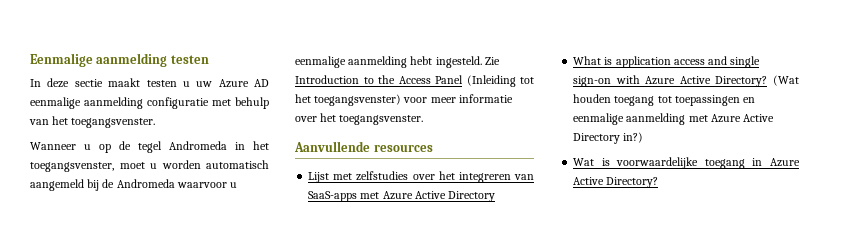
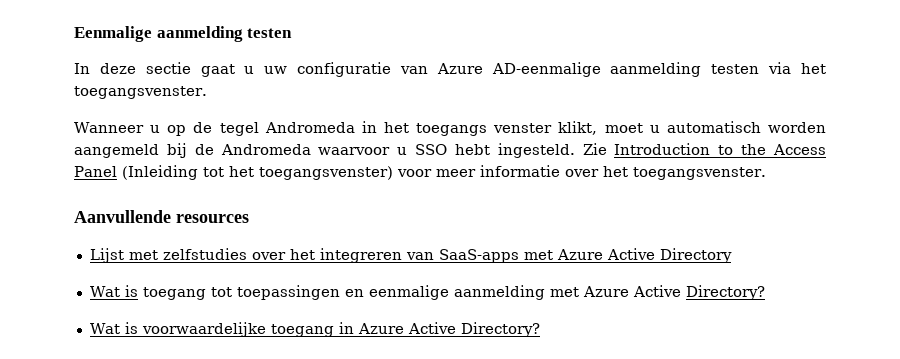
- In deze sectie maakt testen u uw Azure AD eenmalige aanmelding configuratie met behulp van het toegangsvenster.
+ In deze sectie gaat u uw configuratie van Azure AD-eenmalige aanmelding testen via het toegangsvenster.
- Wanneer u op de tegel Andromeda in het toegangsvenster, moet u worden automatisch aangemeld bij de Andromeda waarvoor u eenmalige aanmelding hebt ingesteld.
+ Wanneer u op de tegel Andromeda in het toegangs venster klikt, moet u automatisch worden aangemeld bij de Andromeda waarvoor u SSO hebt ingesteld.
- What is application access and single sign-on with Azure Active Directory? (Wat houden toegang tot toepassingen en eenmalige aanmelding met Azure Active Directory in?)
+ Wat is toegang tot toepassingen en eenmalige aanmelding met Azure Active Directory?

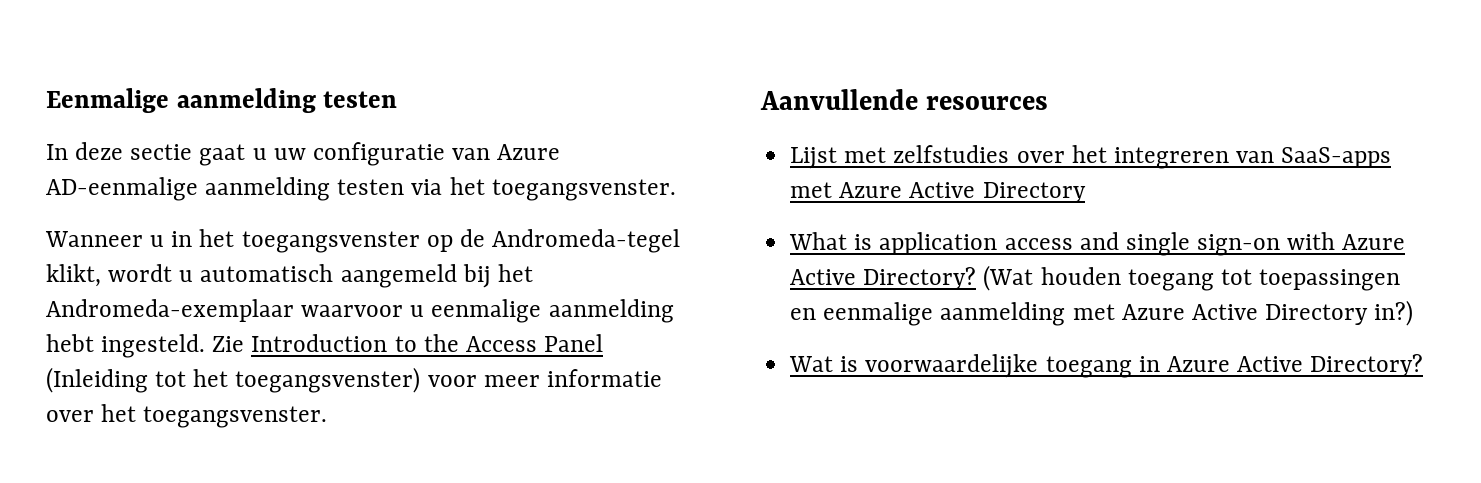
- Wanneer u op de tegel Andromeda in het toegangs venster klikt, moet u automatisch worden aangemeld bij de Andromeda waarvoor u SSO hebt ingesteld.
+ Wanneer u in het toegangsvenster op de Andromeda-tegel klikt, wordt u automatisch aangemeld bij het Andromeda-exemplaar waarvoor u eenmalige aanmelding hebt ingesteld.
- Wat is toegang tot toepassingen en eenmalige aanmelding met Azure Active Directory?
+ What is application access and single sign-on with Azure Active Directory? (Wat houden toegang tot toepassingen en eenmalige aanmelding met Azure Active Directory in?)

